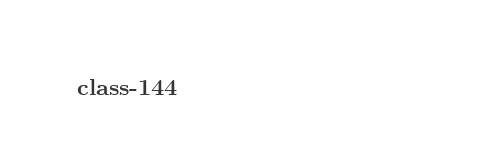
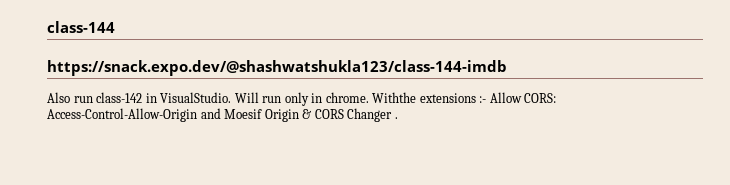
+ https://snack.expo.dev/@shashwatshukla123/class-144-imdb
+ Also run class-142 in VisualStudio. Will run only in chrome. Withthe extensions :- Allow CORS: Access-Control-Allow-Origin and Moesif Origin & CORS Changer .

